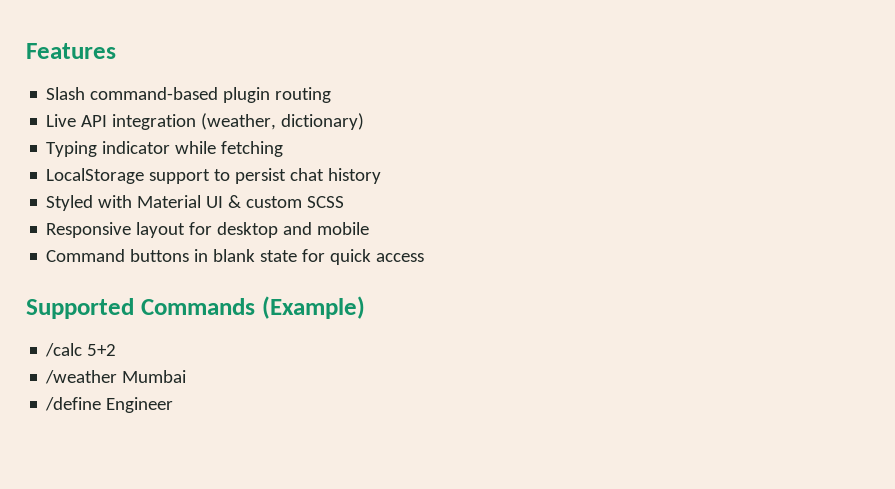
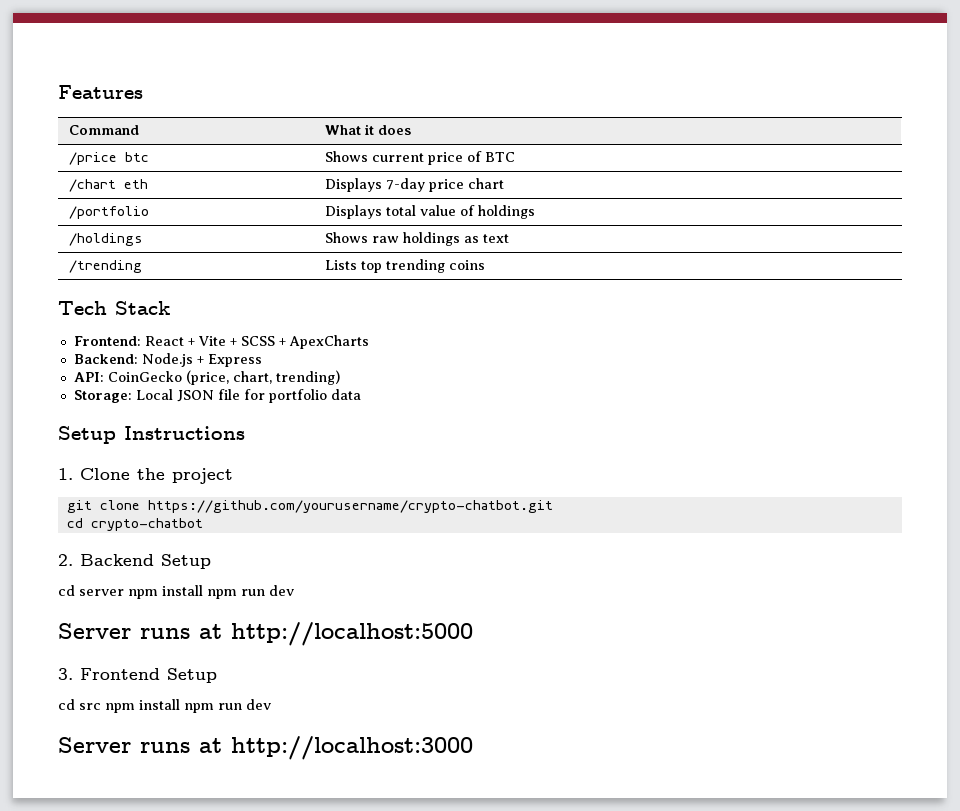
- Slash command-based plugin routing
- Live API integration (weather, dictionary)
- Typing indicator while fetching
- LocalStorage support to persist chat history
- Styled with Material UI & custom SCSS
- Responsive layout for desktop and mobile
- Command buttons in blank state for quick access
- Supported Commands (Example)
- /calc 5+2
- /weather Mumbai
- /define Engineer
+ Command | What it does
+ /price btc | Shows current price of BTC
+ /chart eth | Displays 7-day price chart
+ /portfolio | Displays total value of holdings
+ /holdings | Shows raw holdings as text
+ /trending | Lists top trending coins
+ Tech Stack
+ Frontend: React + Vite + SCSS + ApexCharts
+ Backend: Node.js + Express
+ API: CoinGecko (price, chart, trending)
+ Storage: Local JSON file for portfolio data
+ Setup Instructions
+ 1. Clone the project
+ git clone https://github.com/yourusername/crypto-chatbot.git
+ cd crypto-chatbot
+ 2. Backend Setup
+ cd server npm install npm run dev
+ Server runs at http://localhost:5000
+ 3. Frontend Setup
+ cd src npm install npm run dev
+ Server runs at http://localhost:3000

